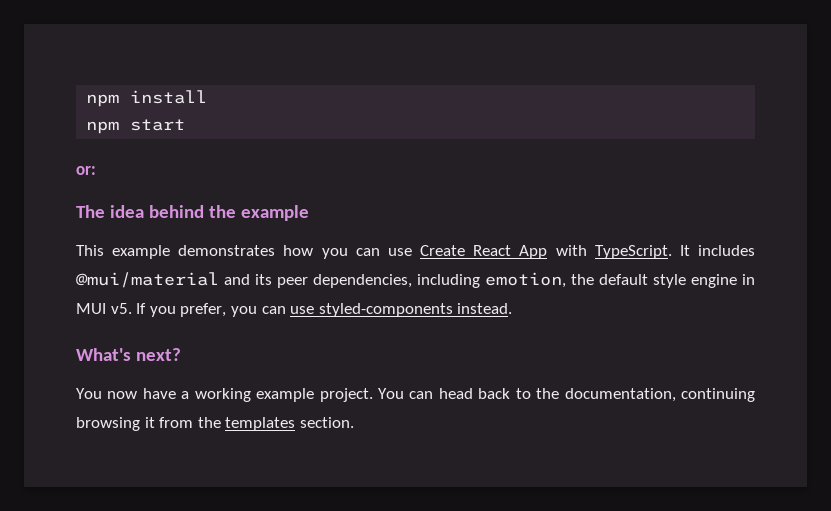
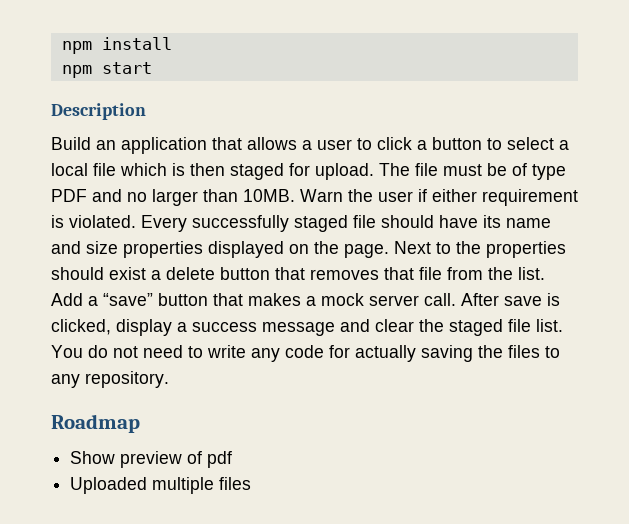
- or:
- The idea behind the example
- This example demonstrates how you can use Create React App with TypeScript. It includes @mui/material and its peer dependencies, including emotion, the default style engine in MUI v5. If you prefer, you can use styled-components instead.
- What's next?
- You now have a working example project. You can head back to the documentation, continuing browsing it from the templates section.
+ Description
+ Build an application that allows a user to click a button to select a local file which is then staged for upload. The file must be of type PDF and no larger than 10MB. Warn the user if either requirement is violated. Every successfully staged file should have its name and size properties displayed on the page. Next to the properties should exist a delete button that removes that file from the list. Add a “save” button that makes a mock server call. After save is clicked, display a success message and clear the staged file list. You do not need to write any code for actually saving the files to any repository.
+ Roadmap
+ Show preview of pdf
+ Uploaded multiple files

